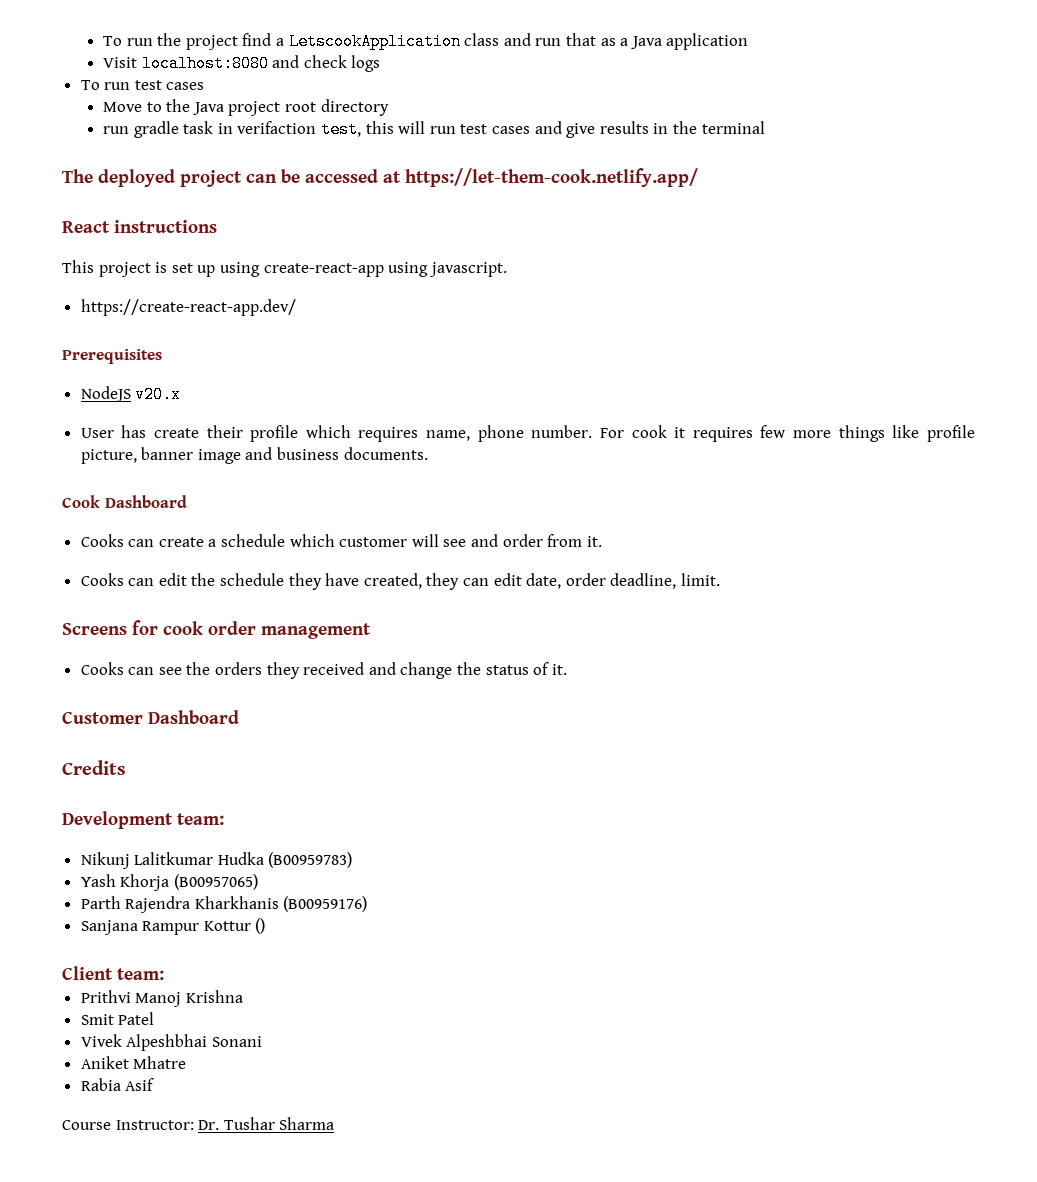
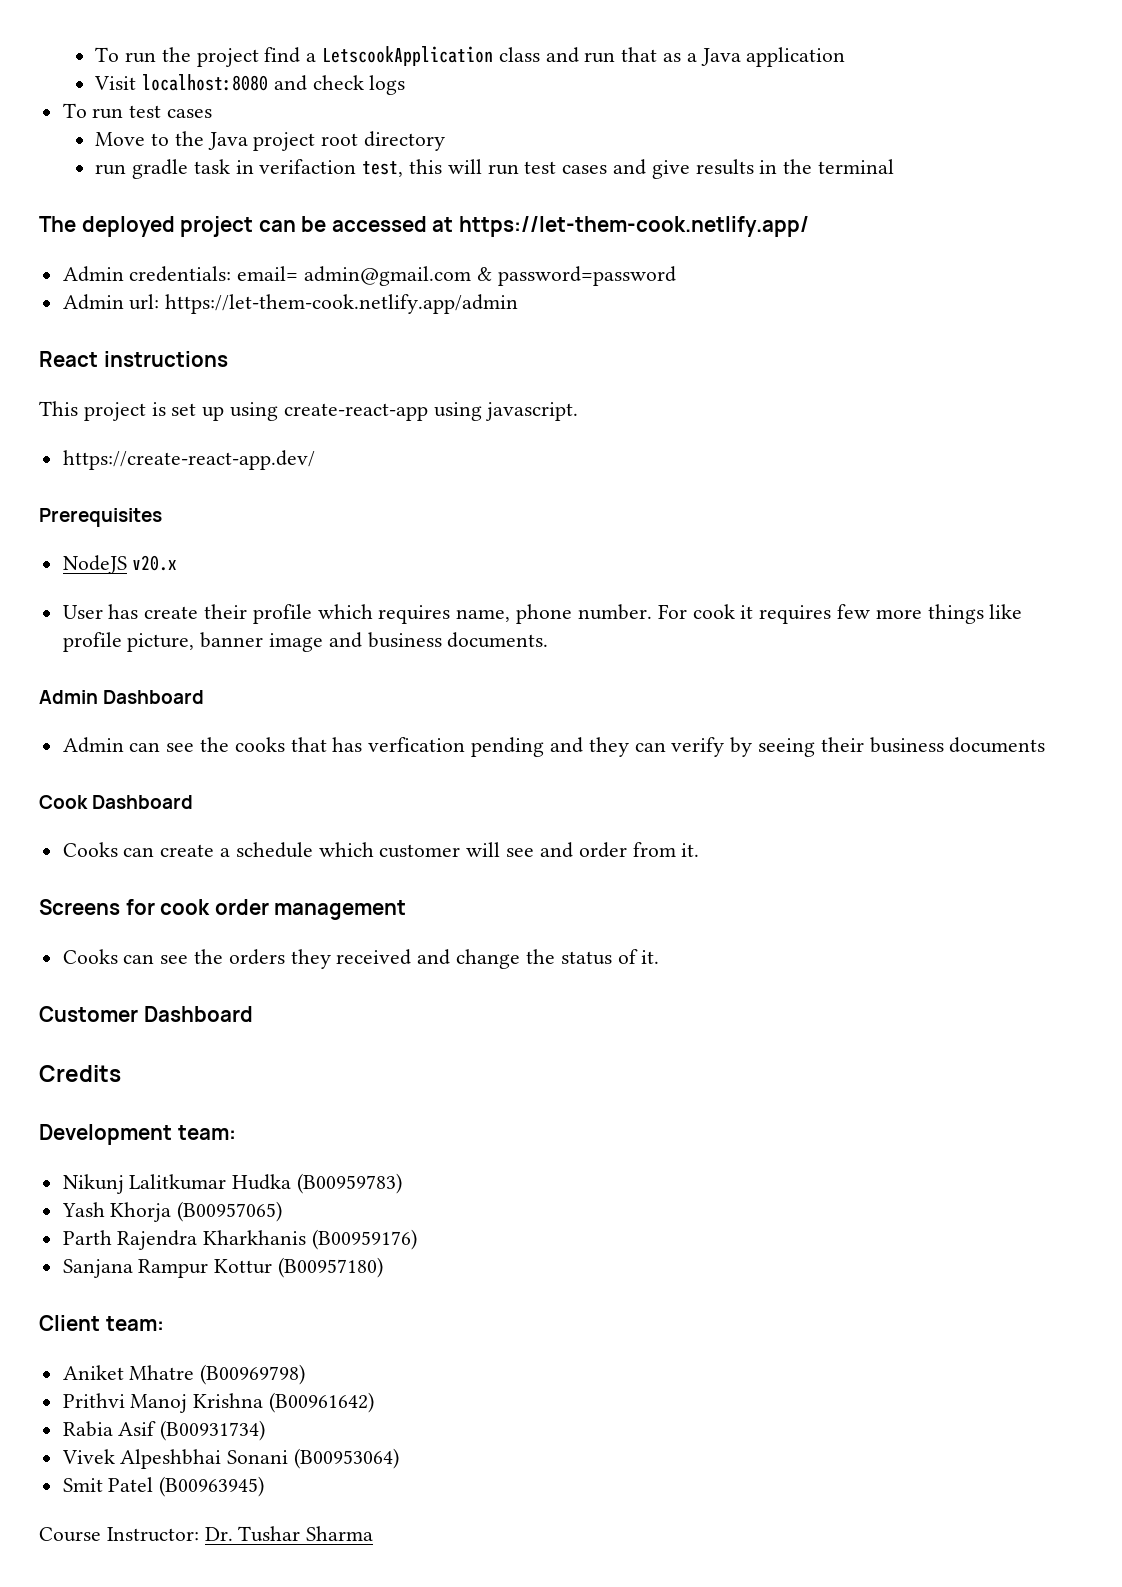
+ Admin credentials: email= admin@gmail.com & password=password
+ Admin url: https://let-them-cook.netlify.app/admin
+ Admin Dashboard
+ Admin can see the cooks that has verfication pending and they can verify by seeing their business documents
- Cooks can edit the schedule they have created, they can edit date, order deadline, limit.
- Sanjana Rampur Kottur ()
+ Sanjana Rampur Kottur (B00957180)
+ Aniket Mhatre (B00969798)
- Prithvi Manoj Krishna
- Smit Patel
+ Prithvi Manoj Krishna (B00961642)
+ Rabia Asif (B00931734)
- Vivek Alpeshbhai Sonani
- Aniket Mhatre
- Rabia Asif
+ Vivek Alpeshbhai Sonani (B00953064)
+ Smit Patel (B00963945)

